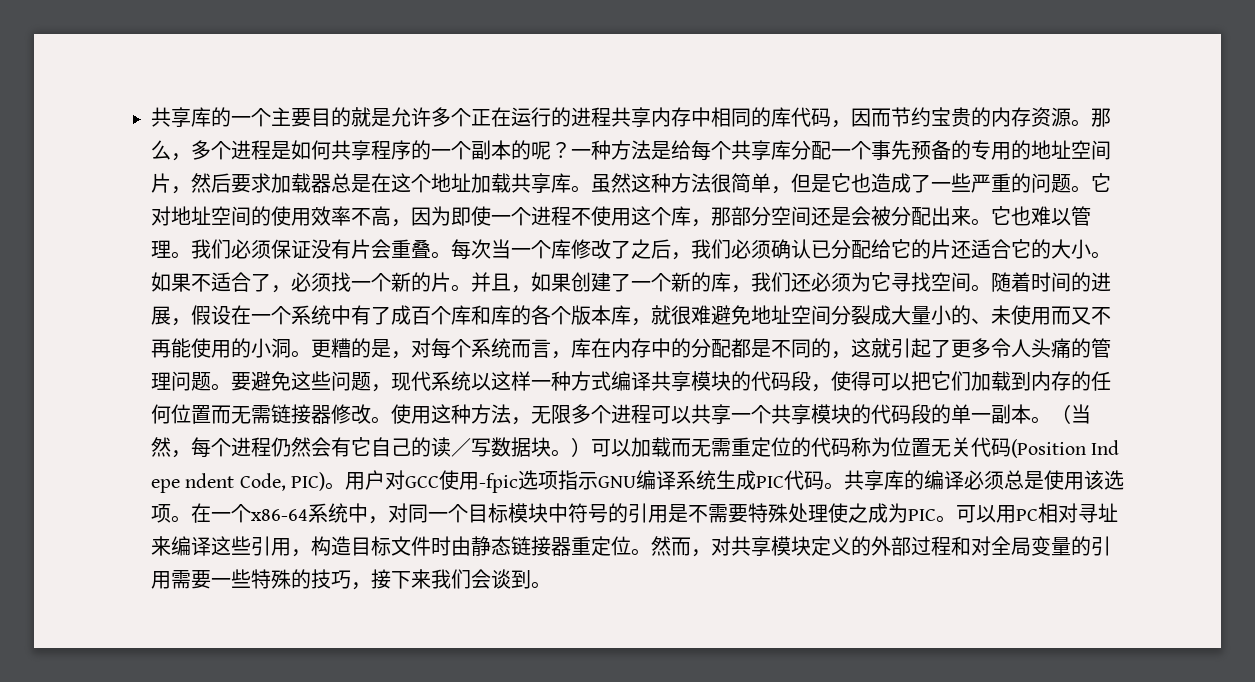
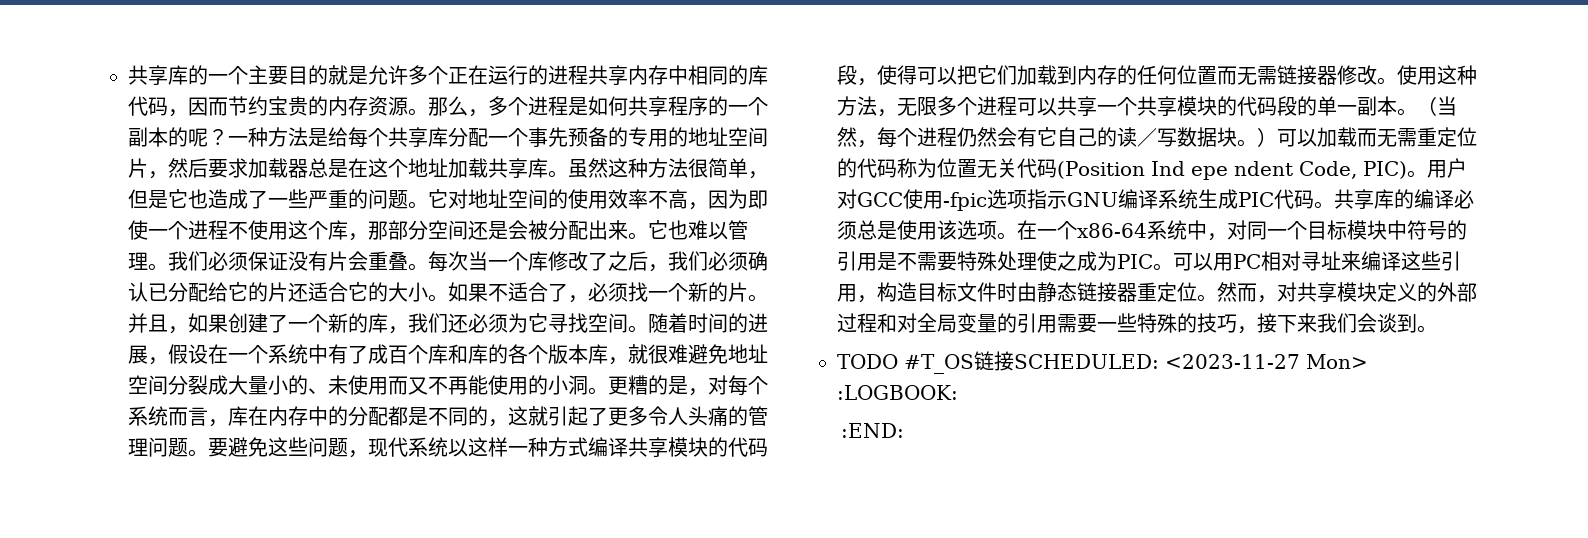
+ TODO #T_OS链接SCHEDULED: <2023-11-27 Mon> :LOGBOOK:
+ :END:

